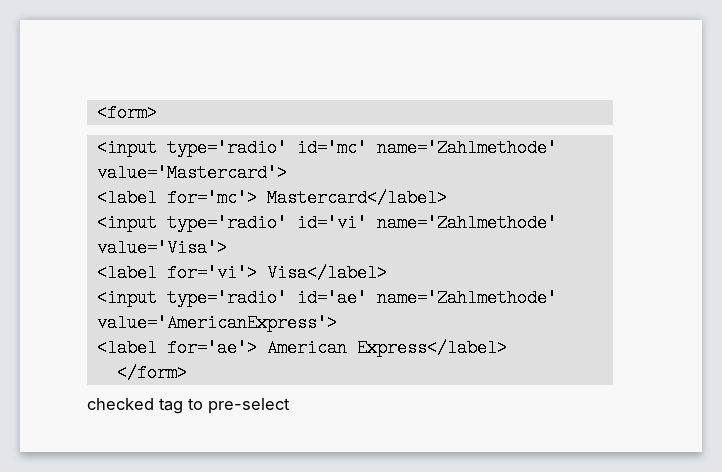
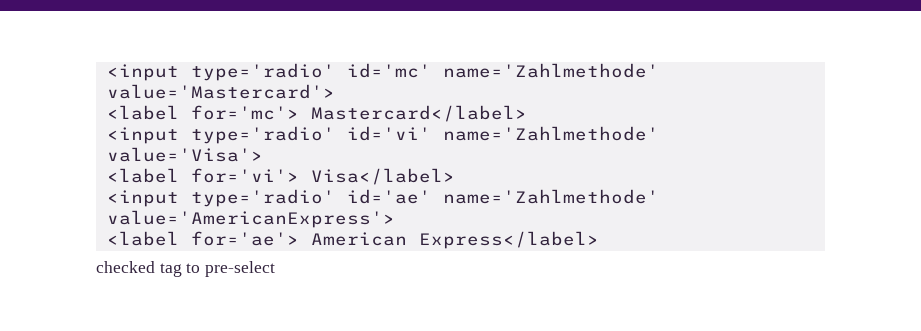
- <form>
- </form>

